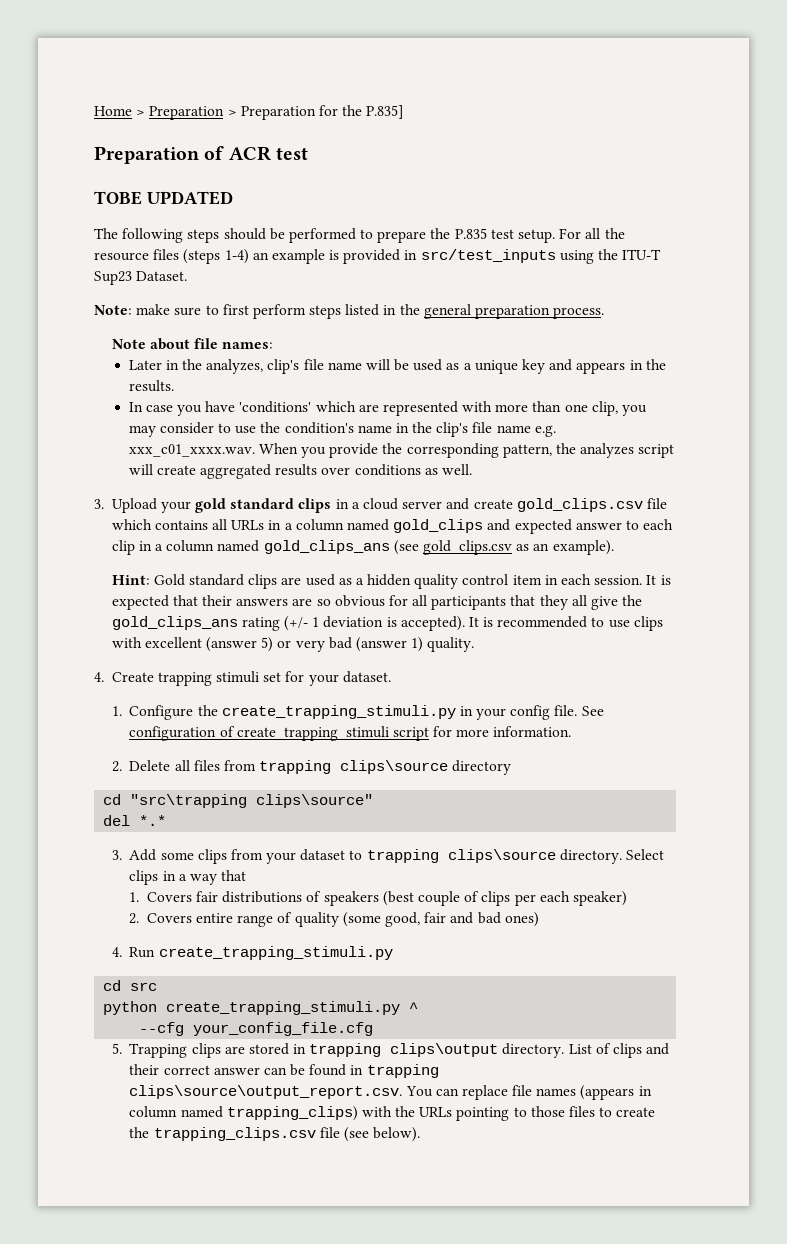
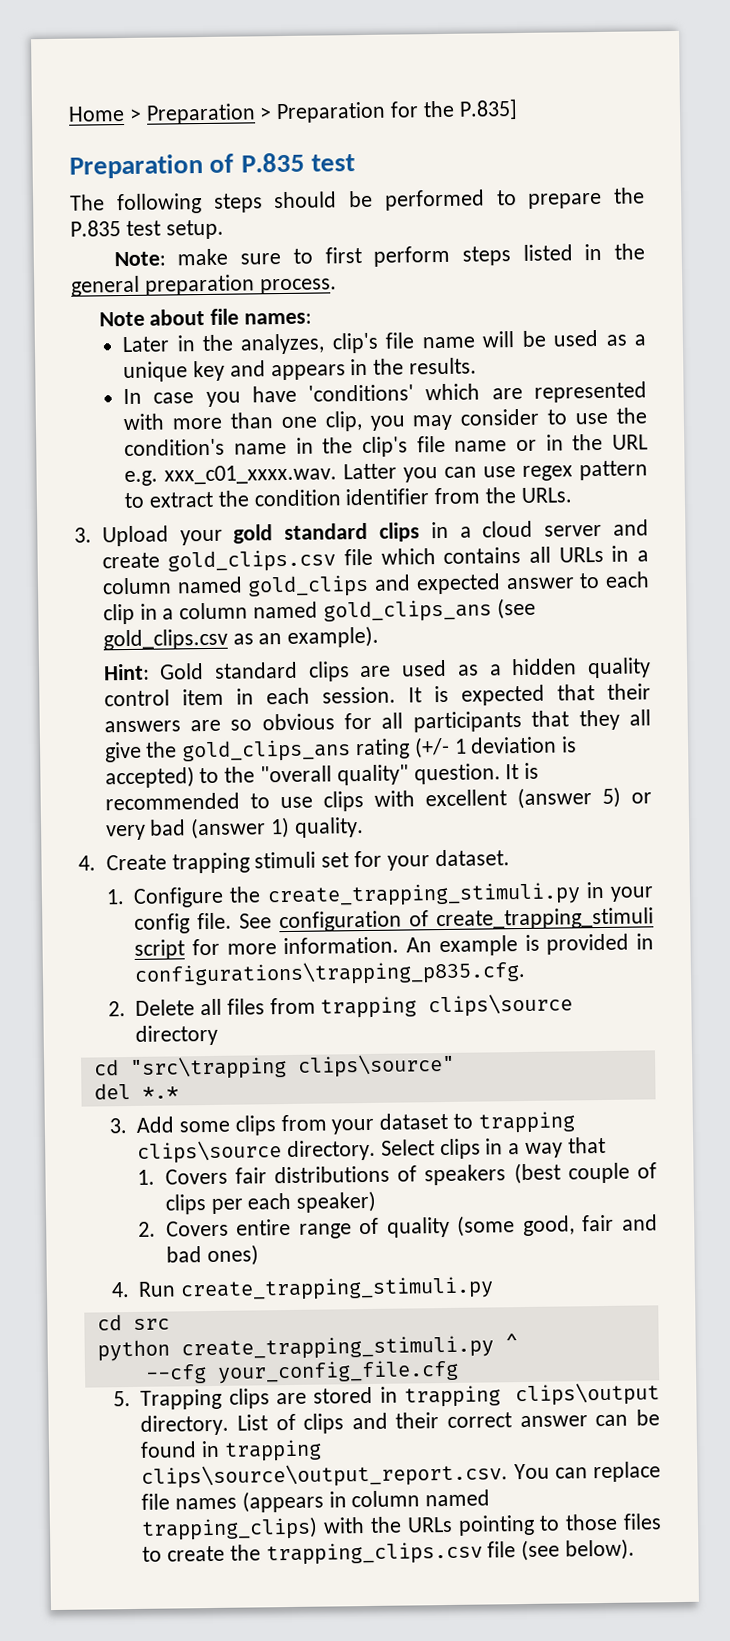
- Preparation of ACR test
- TOBE UPDATED
+ Preparation of P.835 test
- For all the resource files (steps 1-4) an example is provided in src/test_inputs using the ITU-T Sup23 Dataset.
- In case you have 'conditions' which are represented with more than one clip, you may consider to use the condition's name in the clip's file name e.g. xxx_c01_xxxx.wav. When you provide the corresponding pattern, the analyzes script will create aggregated results over conditions as well.
+ In case you have 'conditions' which are represented with more than one clip, you may consider to use the condition's name in the clip's file name or in the URL e.g. xxx_c01_xxxx.wav. Latter you can use regex pattern to extract the condition identifier from the URLs.
- It is expected that their answers are so obvious for all participants that they all give the gold_clips_ans rating (+/- 1 deviation is accepted).
+ It is expected that their answers are so obvious for all participants that they all give the gold_clips_ans rating (+/- 1 deviation is accepted) to the "overall quality" question.
+ An example is provided in configurations\trapping_p835.cfg.

